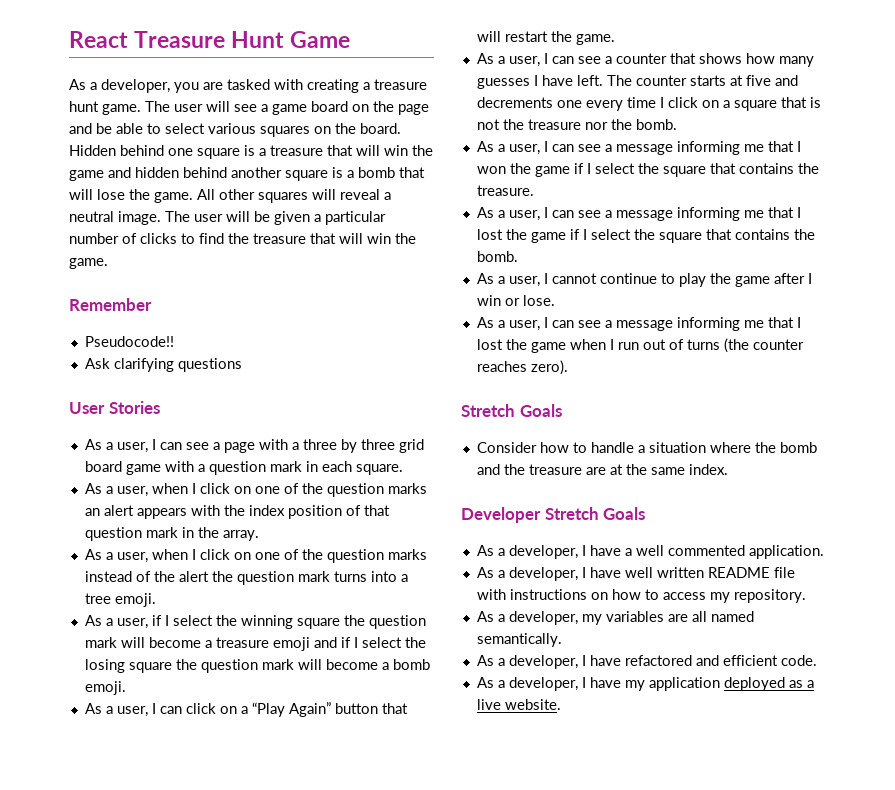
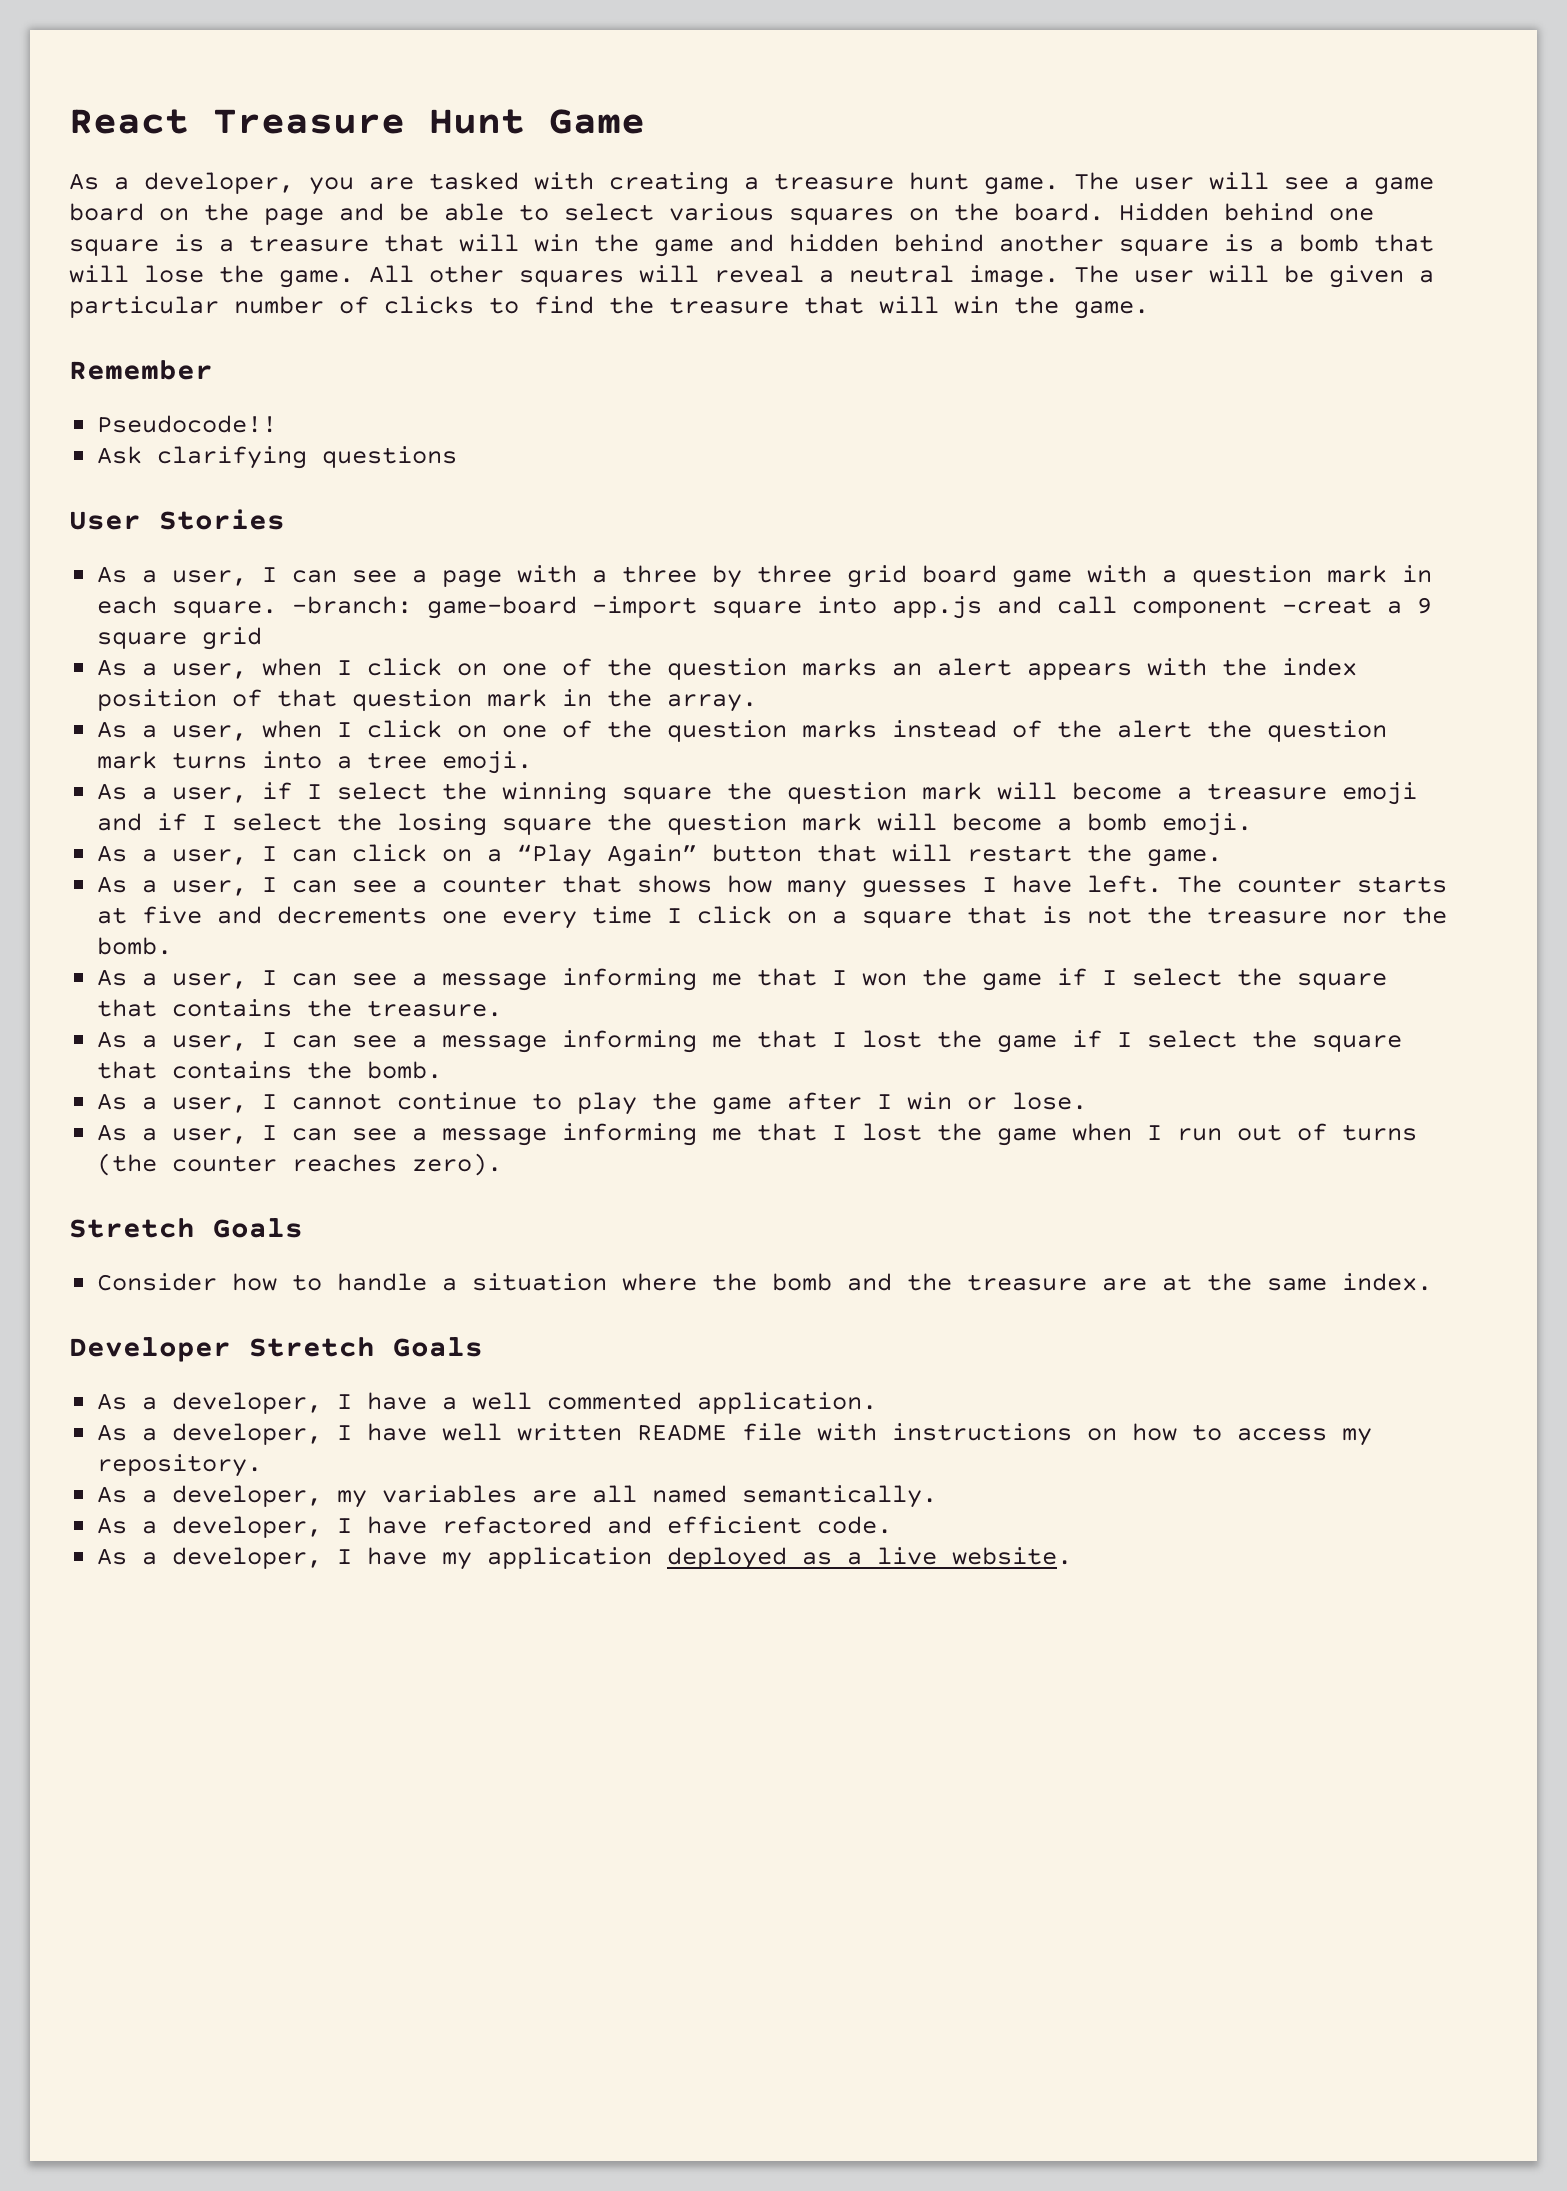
+ -branch: game-board -import square into app.js and call component -creat a 9 square grid

